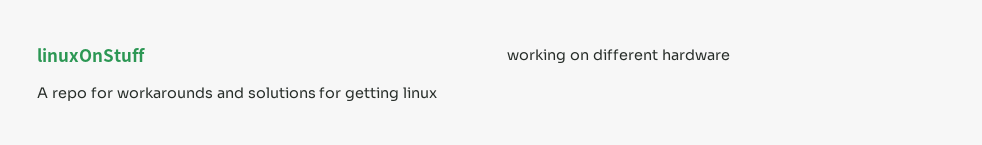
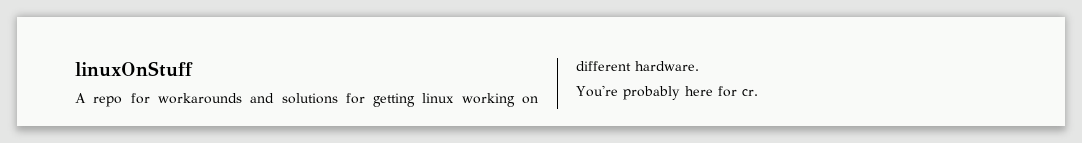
- A repo for workarounds and solutions for getting linux working on different hardware
+ A repo for workarounds and solutions for getting linux working on different hardware.
+ You're probably here for cr.

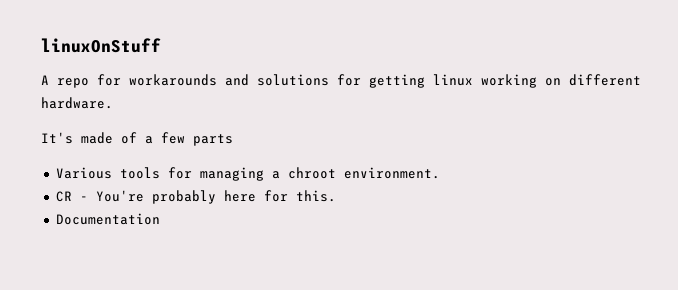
- You're probably here for cr.
+ It's made of a few parts
+ Various tools for managing a chroot environment.
+ CR - You're probably here for this.
+ Documentation

